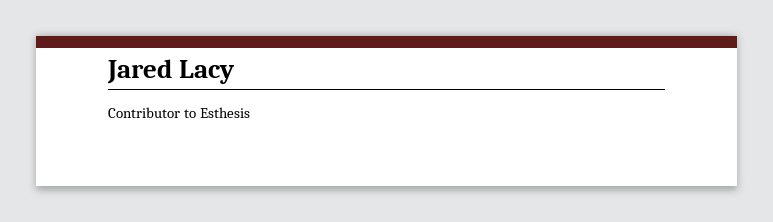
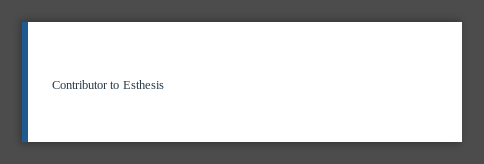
- Jared Lacy

